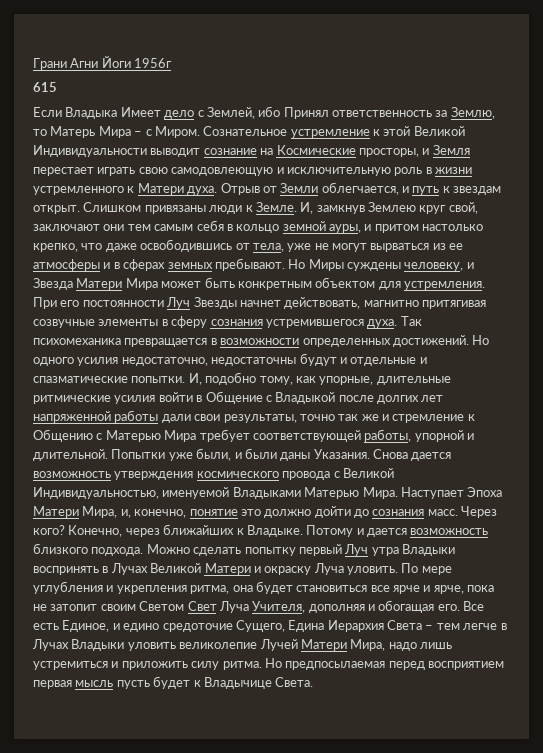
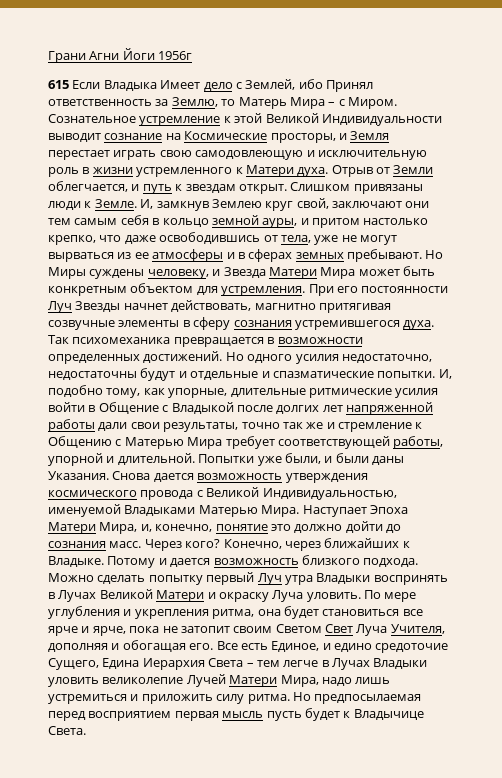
- 615
- Если Владыка Имеет дело с Землей, ибо Принял ответственность за Землю, то Матерь Мира – с Миром.
+ 615 Если Владыка Имеет дело с Землей, ибо Принял ответственность за Землю, то Матерь Мира – с Миром.

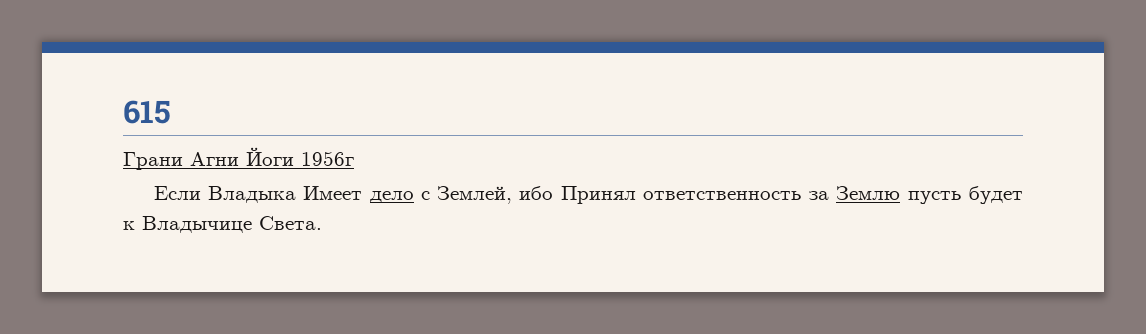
+ 615
- 615 Если Владыка Имеет дело с Землей, ибо Принял ответственность за Землю, то Матерь Мира – с Миром. Сознательное устремление к этой Великой Индивидуальности выводит сознание на Космические просторы, и Земля перестает играть свою самодовлеющую и исключительную роль в жизни устремленного к Матери духа. Отрыв от Земли облегчается, и путь к звездам открыт. Слишком привязаны люди к Земле. И, замкнув Землею круг свой, заключают они тем самым себя в кольцо земной ауры, и притом настолько крепко, что даже освободившись от тела, уже не могут вырваться из ее атмосферы и в сферах земных пребывают. Но Миры суждены человеку, и Звезда Матери Мира может быть конкретным объектом для устремления. При его постоянности Луч Звезды начнет действовать, магнитно притягивая созвучные элементы в сферу сознания устремившегося духа. Так психомеханика превращается в возможности определенных достижений. Но одного усилия недостаточно, недостаточны будут и отдельные и спазматические попытки. И, подобно тому, как упорные, длительные ритмические усилия войти в Общение с Владыкой после долгих лет напряженной работы дали свои результаты, точно так же и стремление к Общению с Матерью Мира требует соответствующей работы, упорной и длительной. Попытки уже были, и были даны Указания. Снова дается возможность утверждения космического провода с Великой Индивидуальностью, именуемой Владыками Матерью Мира. Наступает Эпоха Матери Мира, и, конечно, понятие это должно дойти до сознания масс. Через кого? Конечно, через ближайших к Владыке. Потому и дается возможность близкого подхода. Можно сделать попытку первый Луч утра Владыки воспринять в Лучах Великой Матери и окраску Луча уловить. По мере углубления и укрепления ритма, она будет становиться все ярче и ярче, пока не затопит своим Светом Свет Луча Учителя, дополняя и обогащая его. Все есть Единое, и едино средоточие Сущего, Едина Иерархия Света – тем легче в Лучах Владыки уловить великолепие Лучей Матери Мира, надо лишь устремиться и приложить силу ритма. Но предпосылаемая перед восприятием первая мысль пусть будет к Владычице Света.
+ Если Владыка Имеет дело с Землей, ибо Принял ответственность за Землю пусть будет к Владычице Света.

